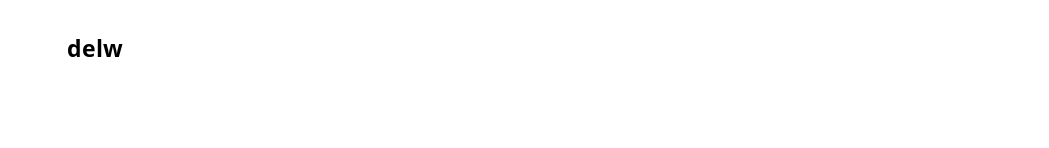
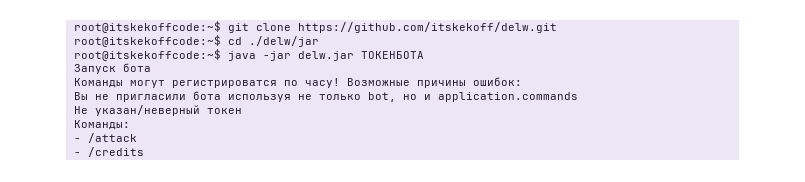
- delw
+ root@itskekoffcode:~$ git clone https://github.com/itskekoff/delw.git
+ root@itskekoffcode:~$ cd ./delw/jar
+ root@itskekoffcode:~$ java -jar delw.jar ТОКЕНБОТА
+ Запуск бота
+ Команды могут регистрироватся по часу! Возможные причины ошибок:
+ Вы не пригласили бота используя не только bot, но и application.commands
+ Не указан/неверный токен
+ Команды:
+ - /attack
+ - /credits

